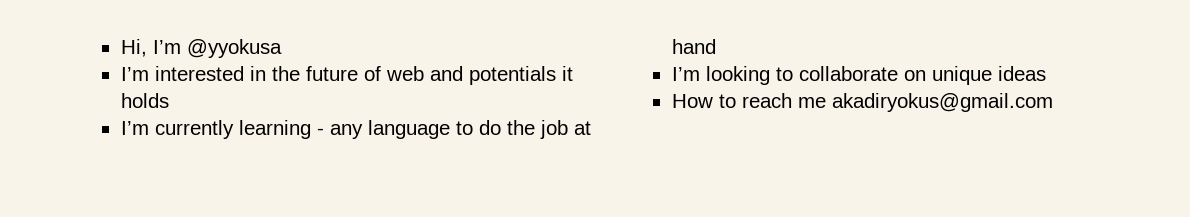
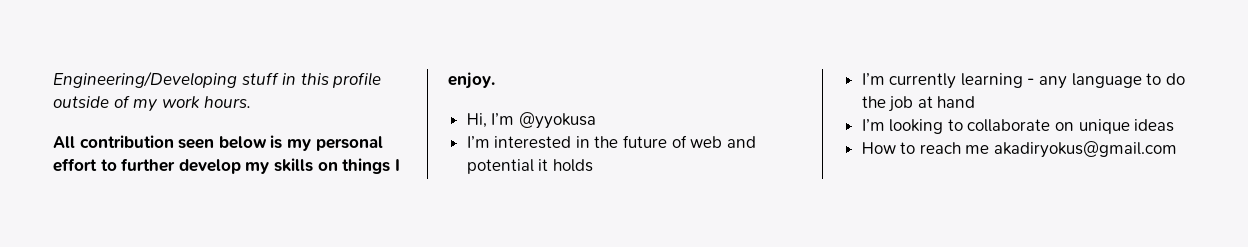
+ Engineering/Developing stuff in this profile outside of my work hours.
+ All contribution seen below is my personal effort to further develop my skills on things I enjoy.
- I’m interested in the future of web and potentials it holds
+ I’m interested in the future of web and potential it holds

